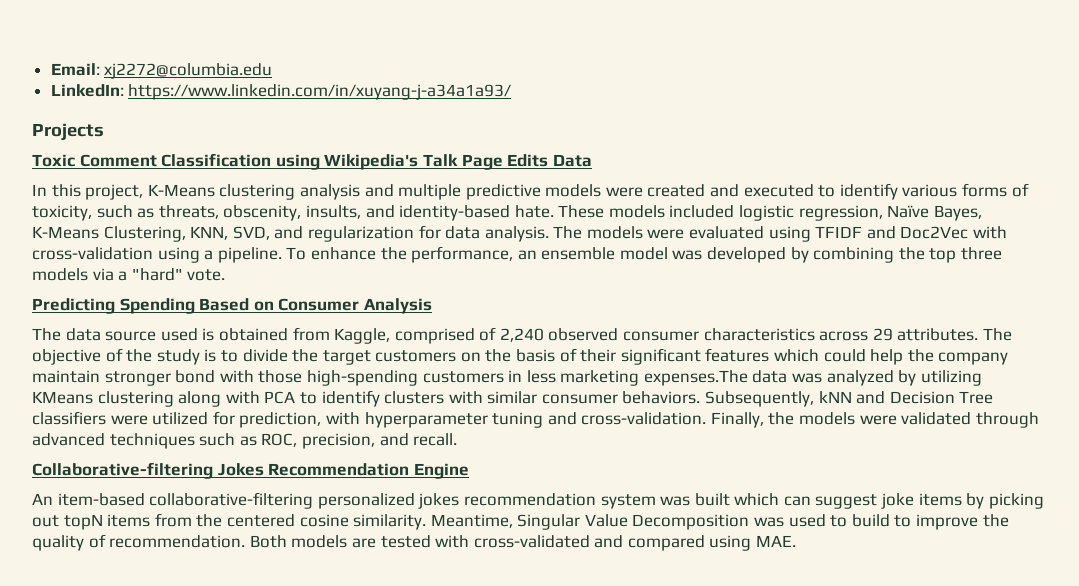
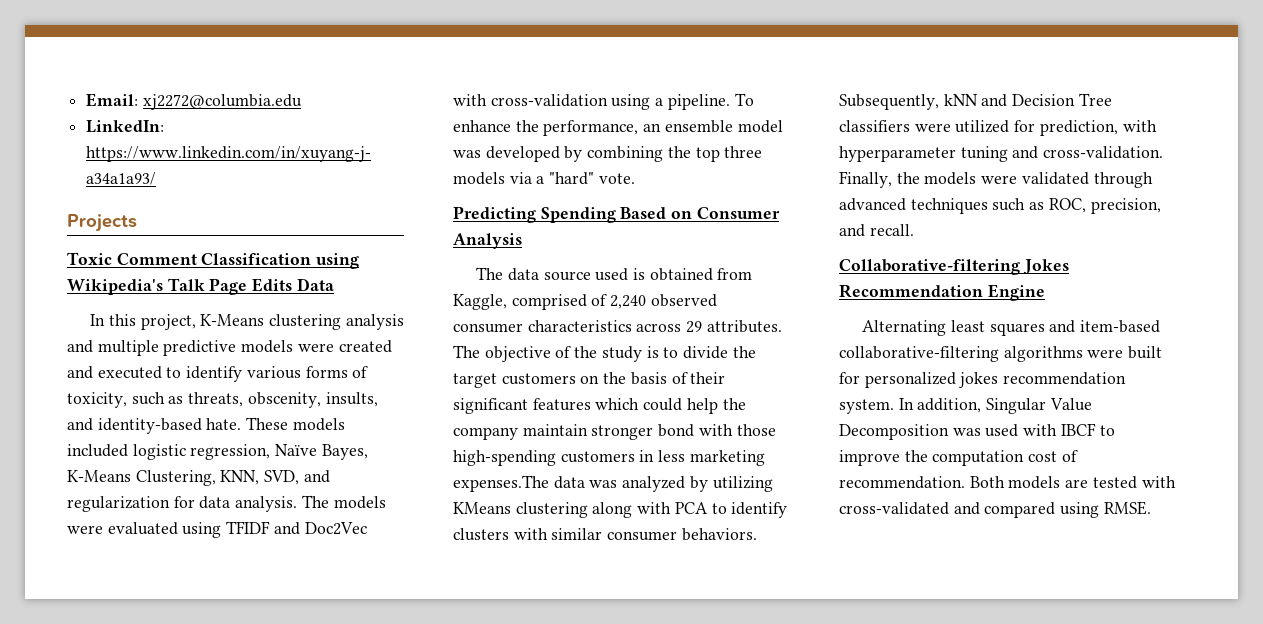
- An item-based collaborative-filtering personalized jokes recommendation system was built which can suggest joke items by picking out topN items from the centered cosine similarity. Meantime, Singular Value Decomposition was used to build to improve the quality of recommendation.
+ Alternating least squares and item-based collaborative-filtering algorithms were built for personalized jokes recommendation system. In addition, Singular Value Decomposition was used with IBCF to improve the computation cost of recommendation.
- Both models are tested with cross-validated and compared using MAE.
+ Both models are tested with cross-validated and compared using RMSE.

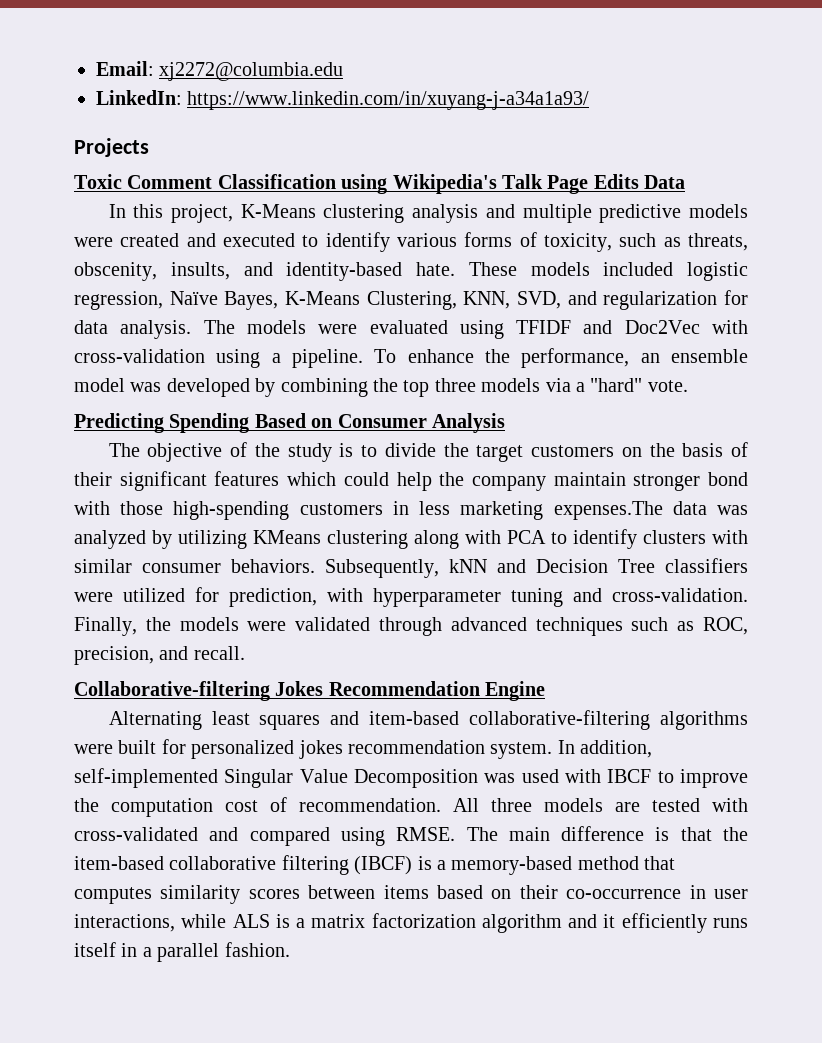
- The data source used is obtained from Kaggle, comprised of 2,240 observed consumer characteristics across 29 attributes. The objective of the study is to divide the target customers on the basis of their significant features which could help the company maintain stronger bond with those high-spending customers in less marketing expenses.The data was analyzed by utilizing KMeans clustering along with PCA to identify clusters with similar consumer behaviors.
+ The objective of the study is to divide the target customers on the basis of their significant features which could help the company maintain stronger bond with those high-spending customers in less marketing expenses.The data was analyzed by utilizing KMeans clustering along with PCA to identify clusters with similar consumer behaviors.
- In addition, Singular Value Decomposition was used with IBCF to improve the computation cost of recommendation.
+ In addition, self-implemented Singular Value Decomposition was used with IBCF to improve the computation cost of recommendation.
- Both models are tested with cross-validated and compared using RMSE.
+ All three models are tested with cross-validated and compared using RMSE.
+ The main difference is that the item-based collaborative filtering (IBCF) is a memory-based method that computes similarity scores between items based on their co-occurrence in user interactions, while ALS is a matrix factorization algorithm and it efficiently runs itself in a parallel fashion.

